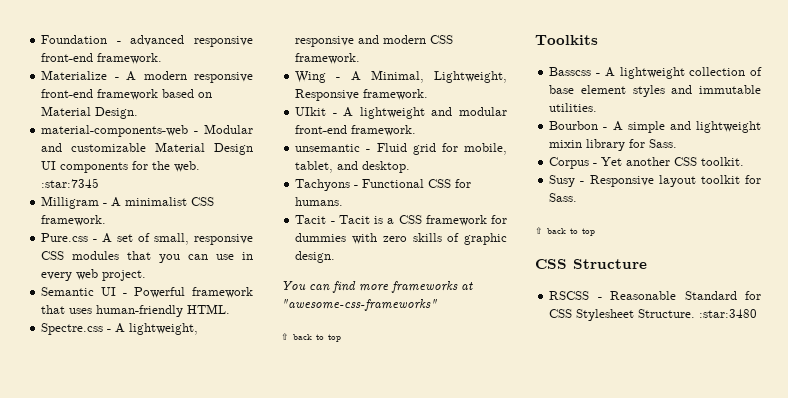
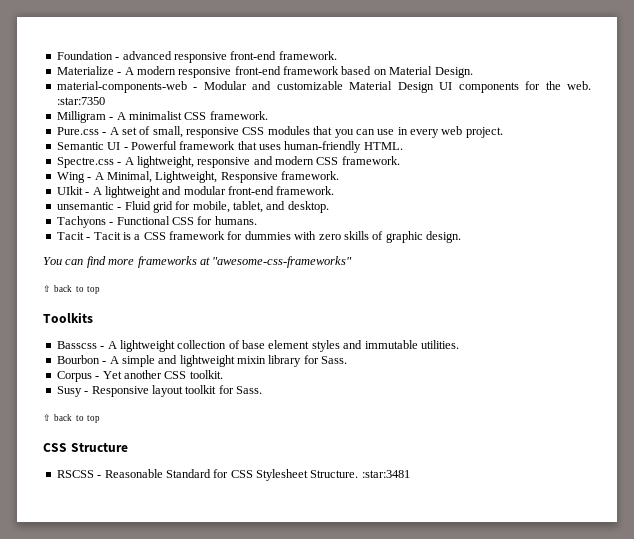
- material-components-web - Modular and customizable Material Design UI components for the web. :star:7345
+ material-components-web - Modular and customizable Material Design UI components for the web. :star:7350
- RSCSS - Reasonable Standard for CSS Stylesheet Structure. :star:3480
+ RSCSS - Reasonable Standard for CSS Stylesheet Structure. :star:3481

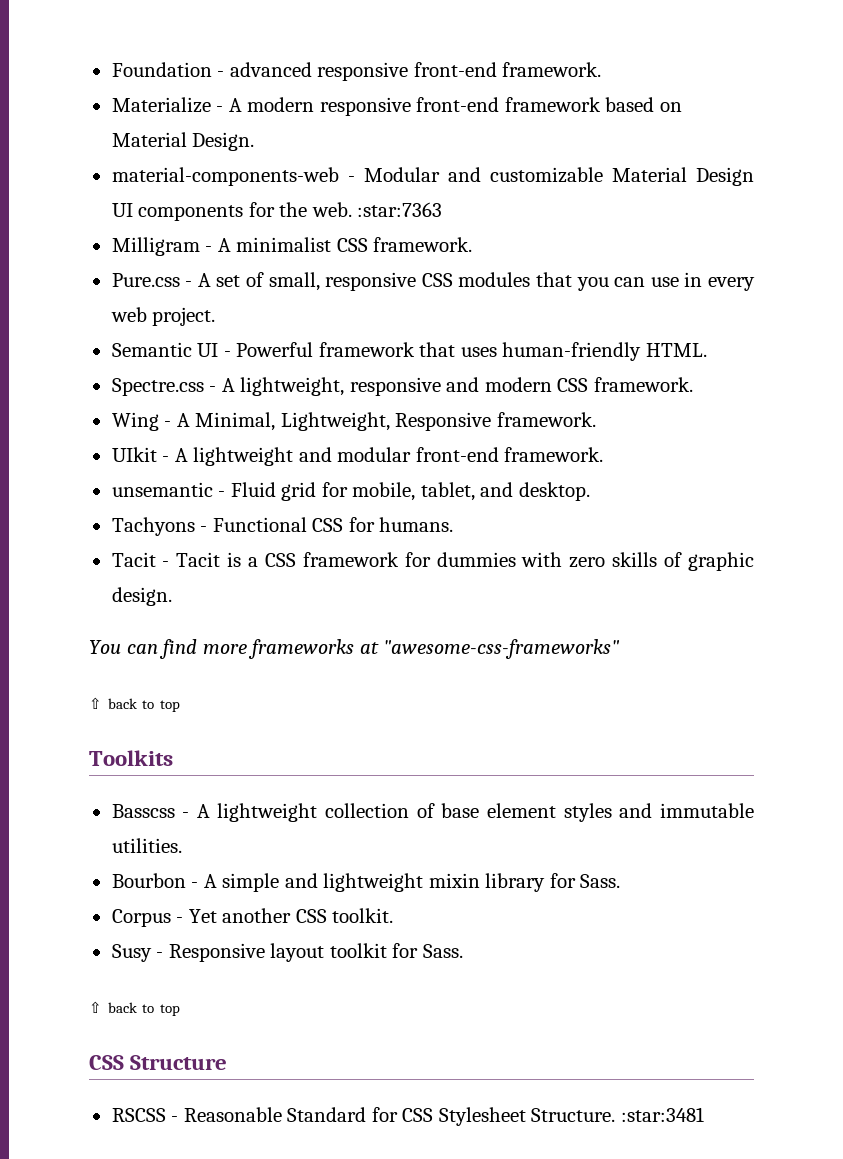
- material-components-web - Modular and customizable Material Design UI components for the web. :star:7350
+ material-components-web - Modular and customizable Material Design UI components for the web. :star:7363

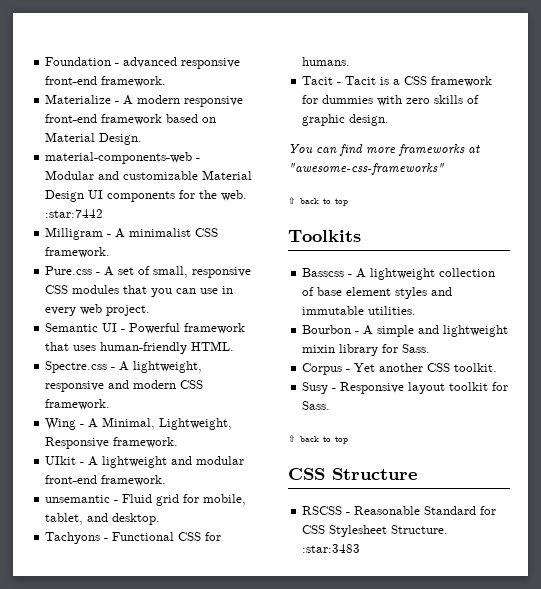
- material-components-web - Modular and customizable Material Design UI components for the web. :star:7363
+ material-components-web - Modular and customizable Material Design UI components for the web. :star:7442
- RSCSS - Reasonable Standard for CSS Stylesheet Structure. :star:3481
+ RSCSS - Reasonable Standard for CSS Stylesheet Structure. :star:3483

